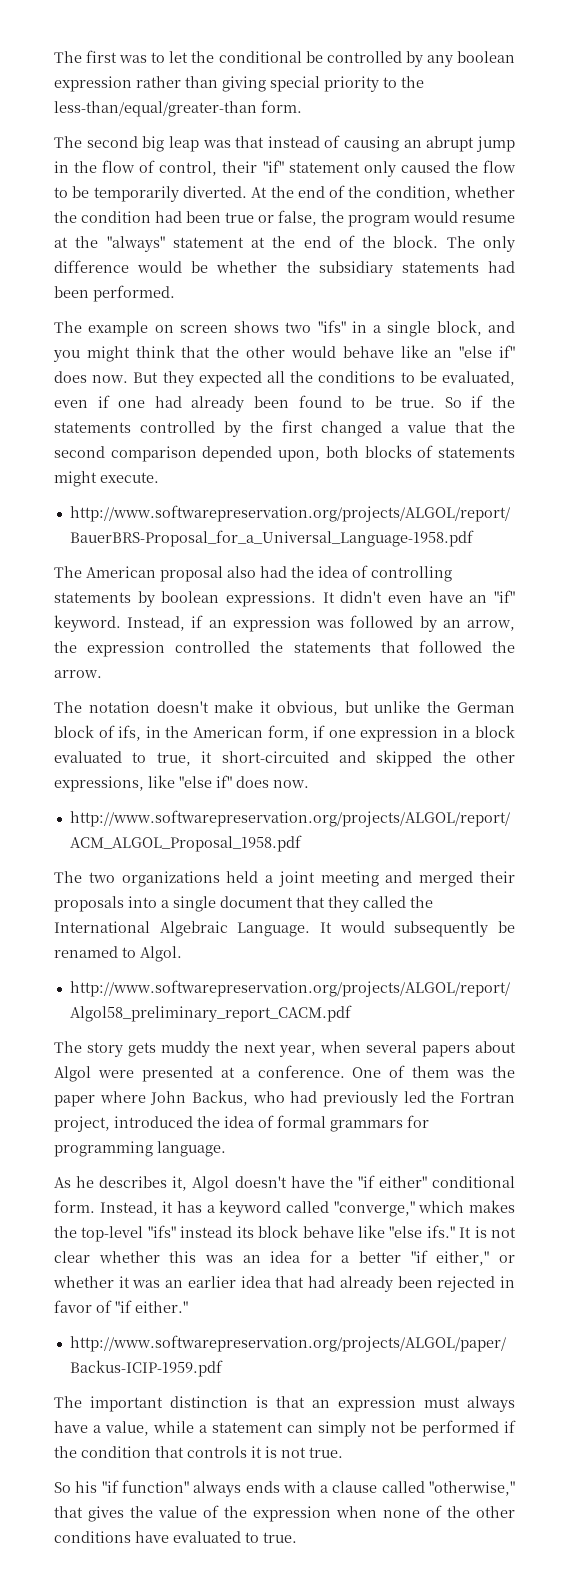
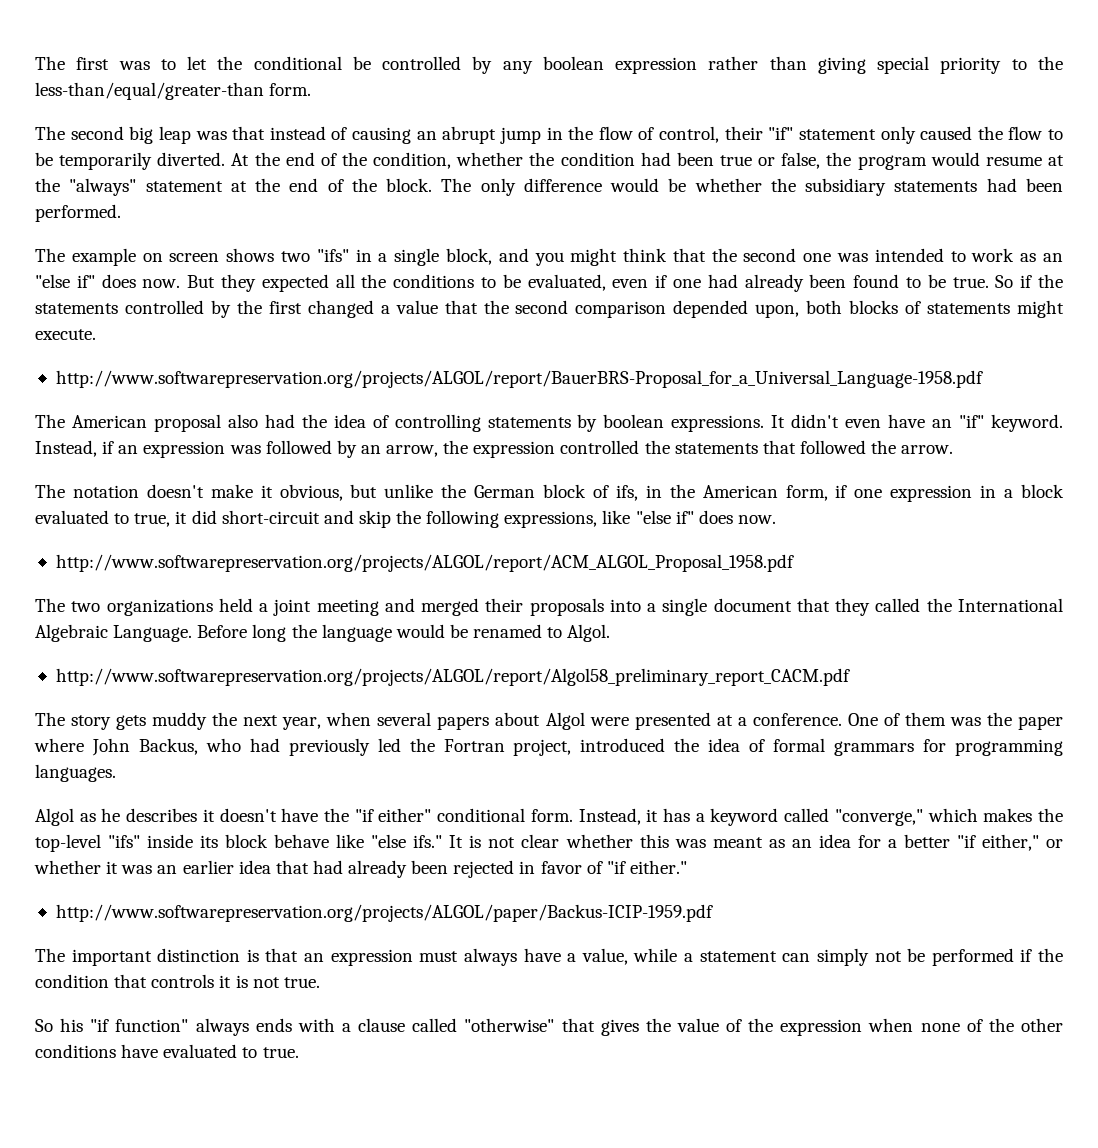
- The example on screen shows two "ifs" in a single block, and you might think that the other would behave like an "else if" does now.
+ The example on screen shows two "ifs" in a single block, and you might think that the second one was intended to work as an "else if" does now.
- The notation doesn't make it obvious, but unlike the German block of ifs, in the American form, if one expression in a block evaluated to true, it short-circuited and skipped the other expressions, like "else if" does now.
+ The notation doesn't make it obvious, but unlike the German block of ifs, in the American form, if one expression in a block evaluated to true, it did short-circuit and skip the following expressions, like "else if" does now.
- It would subsequently be renamed to Algol.
+ Before long the language would be renamed to Algol.
- One of them was the paper where John Backus, who had previously led the Fortran project, introduced the idea of formal grammars for programming language.
- As he describes it, Algol doesn't have the "if either" conditional form.
+ One of them was the paper where John Backus, who had previously led the Fortran project, introduced the idea of formal grammars for programming languages.
+ Algol as he describes it doesn't have the "if either" conditional form.
- Instead, it has a keyword called "converge," which makes the top-level "ifs" instead its block behave like "else ifs."
+ Instead, it has a keyword called "converge," which makes the top-level "ifs" inside its block behave like "else ifs."
- It is not clear whether this was an idea for a better "if either," or whether it was an earlier idea that had already been rejected in favor of "if either."
+ It is not clear whether this was meant as an idea for a better "if either," or whether it was an earlier idea that had already been rejected in favor of "if either."
- So his "if function" always ends with a clause called "otherwise," that gives the value of the expression when none of the other conditions have evaluated to true.
+ So his "if function" always ends with a clause called "otherwise" that gives the value of the expression when none of the other conditions have evaluated to true.

